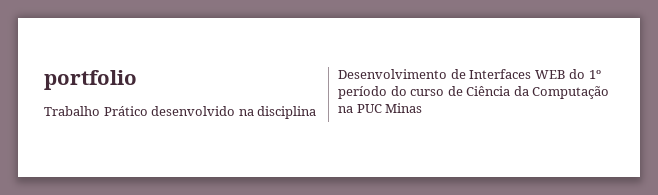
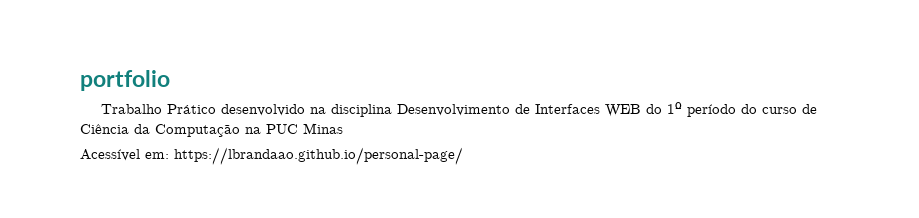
+ Acessível em: https://lbrandaao.github.io/personal-page/

